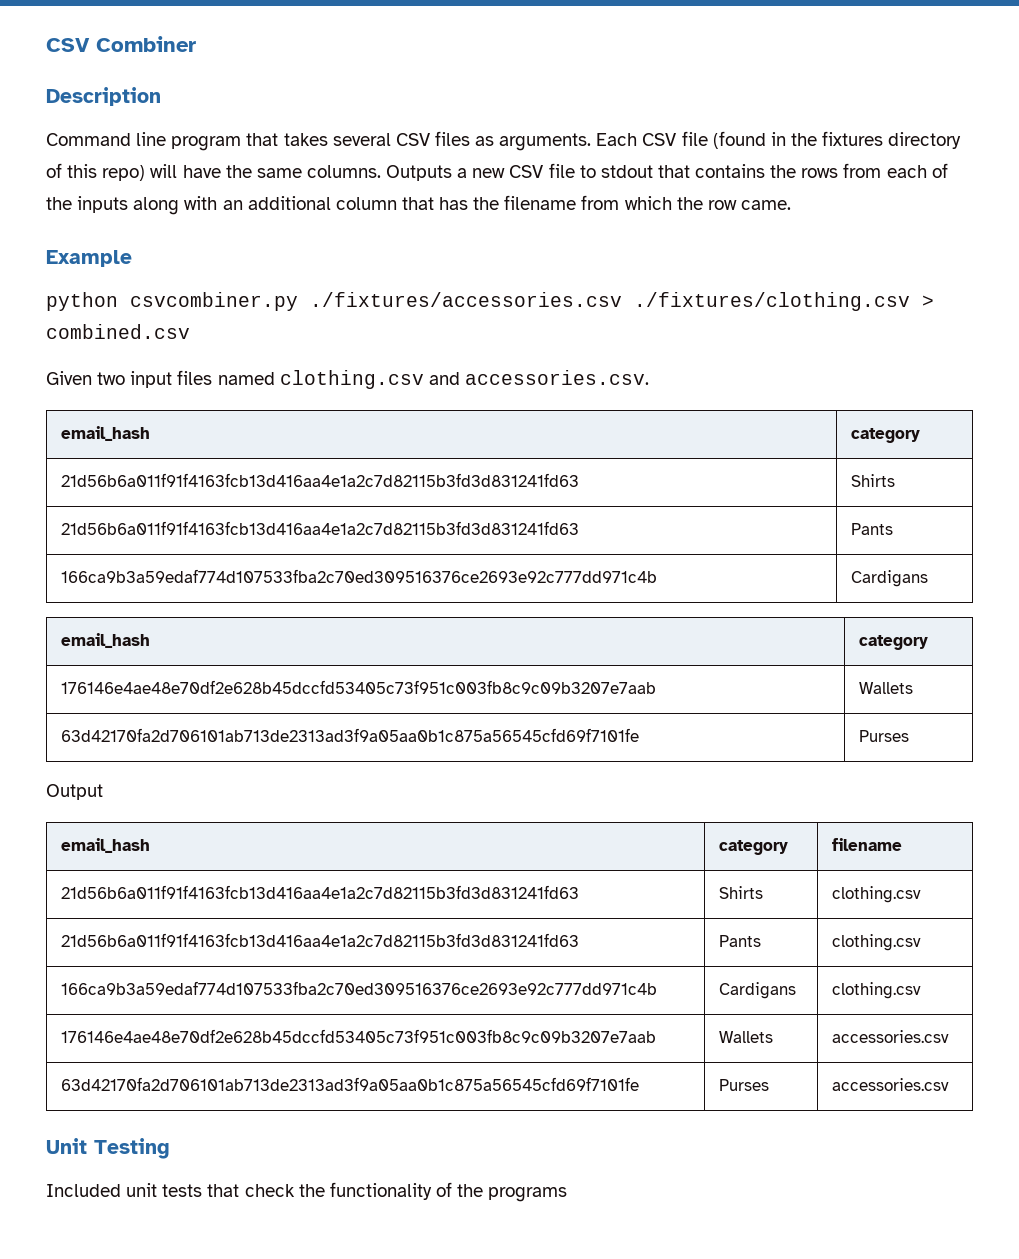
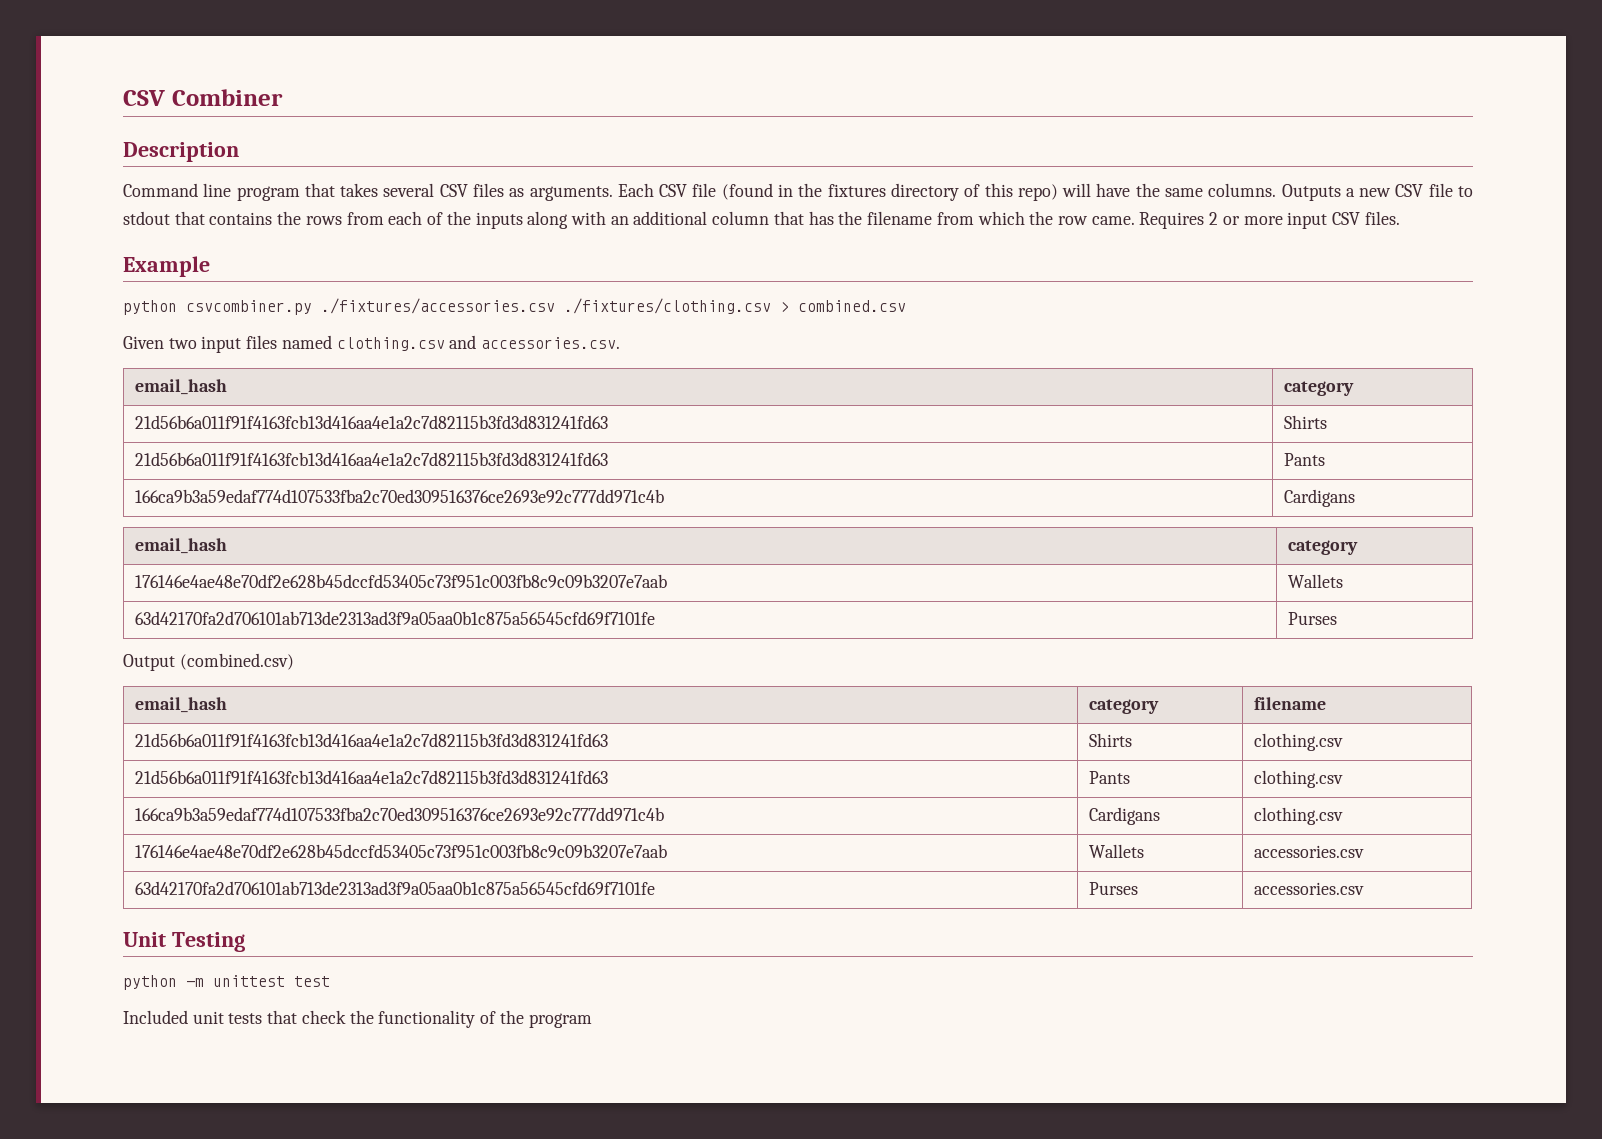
+ Requires 2 or more input CSV files.
- Output
+ Output (combined.csv)
+ python -m unittest test
- Included unit tests that check the functionality of the programs
+ Included unit tests that check the functionality of the program

